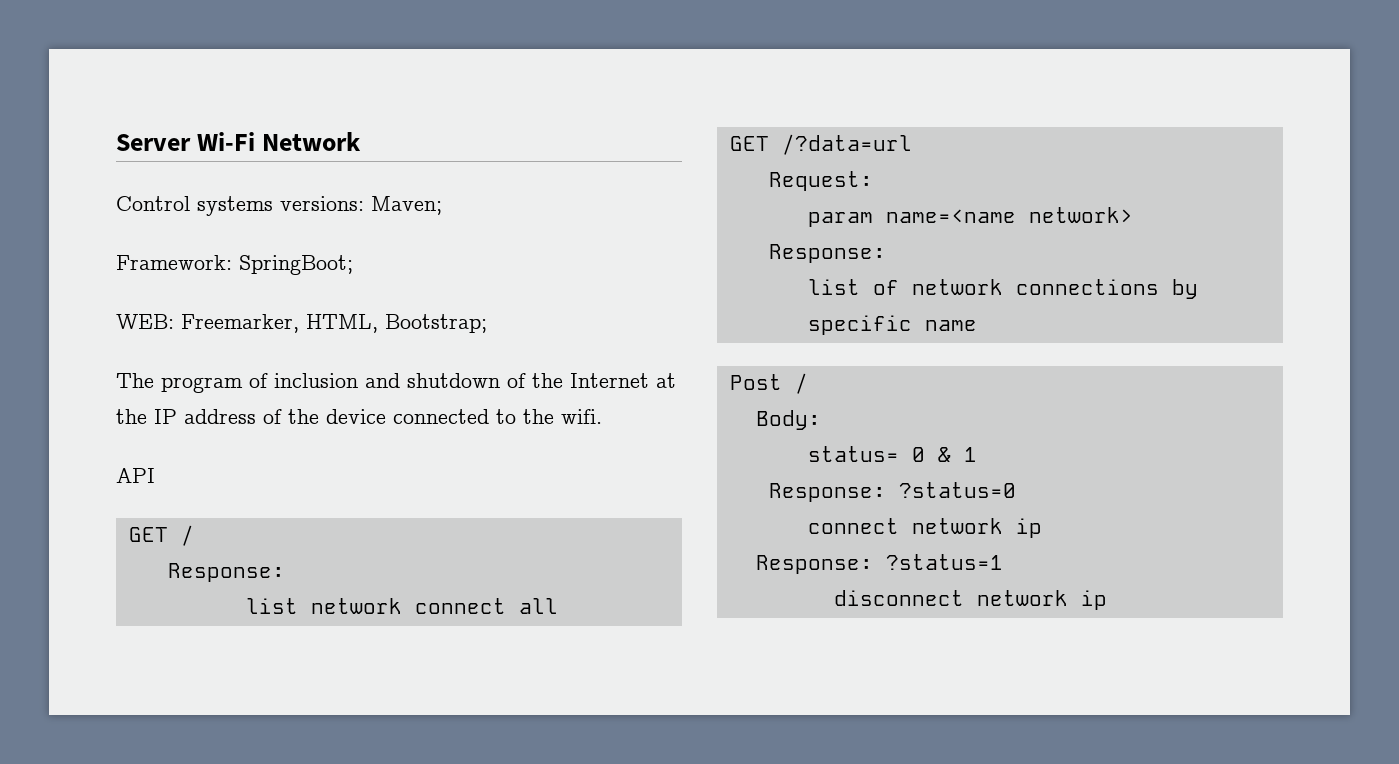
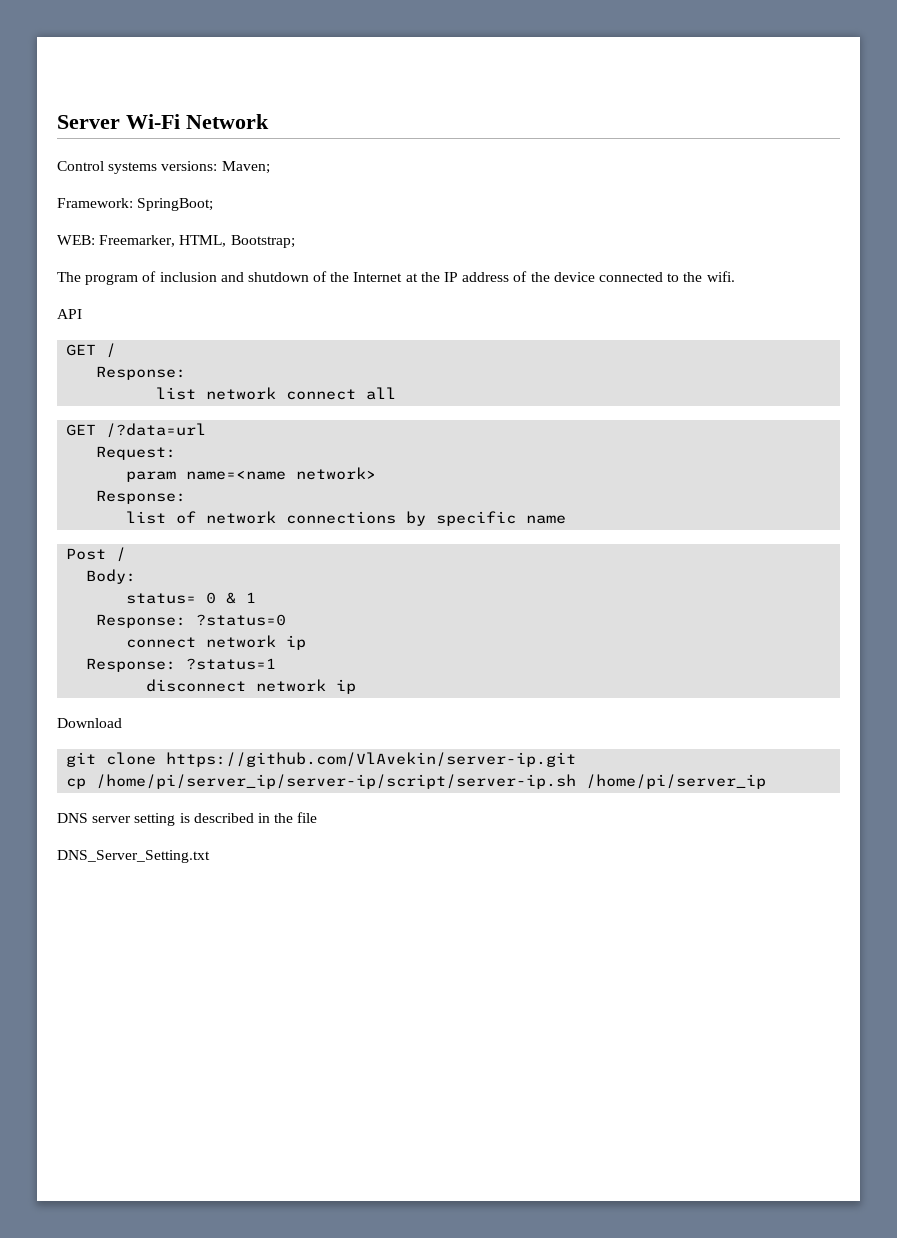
+ Download
+ git clone https://github.com/VlAvekin/server-ip.git
+ cp /home/pi/server_ip/server-ip/script/server-ip.sh /home/pi/server_ip
+ DNS server setting is described in the file
+ DNS_Server_Setting.txt

